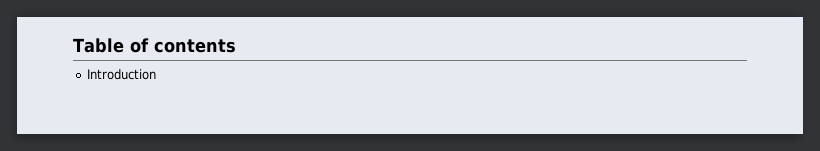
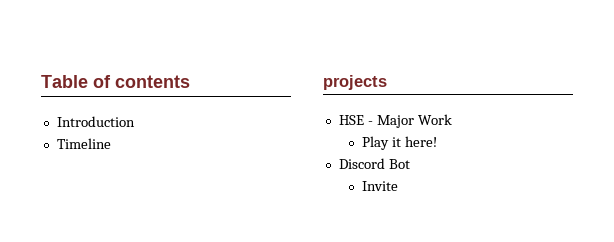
+ Timeline
+ projects
+ HSE - Major Work
+ Play it here!
+ Discord Bot
+ Invite

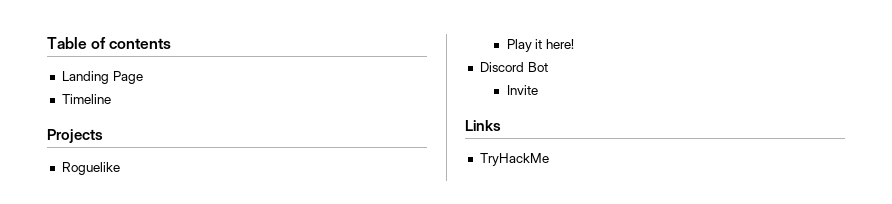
- Introduction
+ Landing Page
- projects
- HSE - Major Work
+ Projects
+ Roguelike
+ Links
+ TryHackMe

